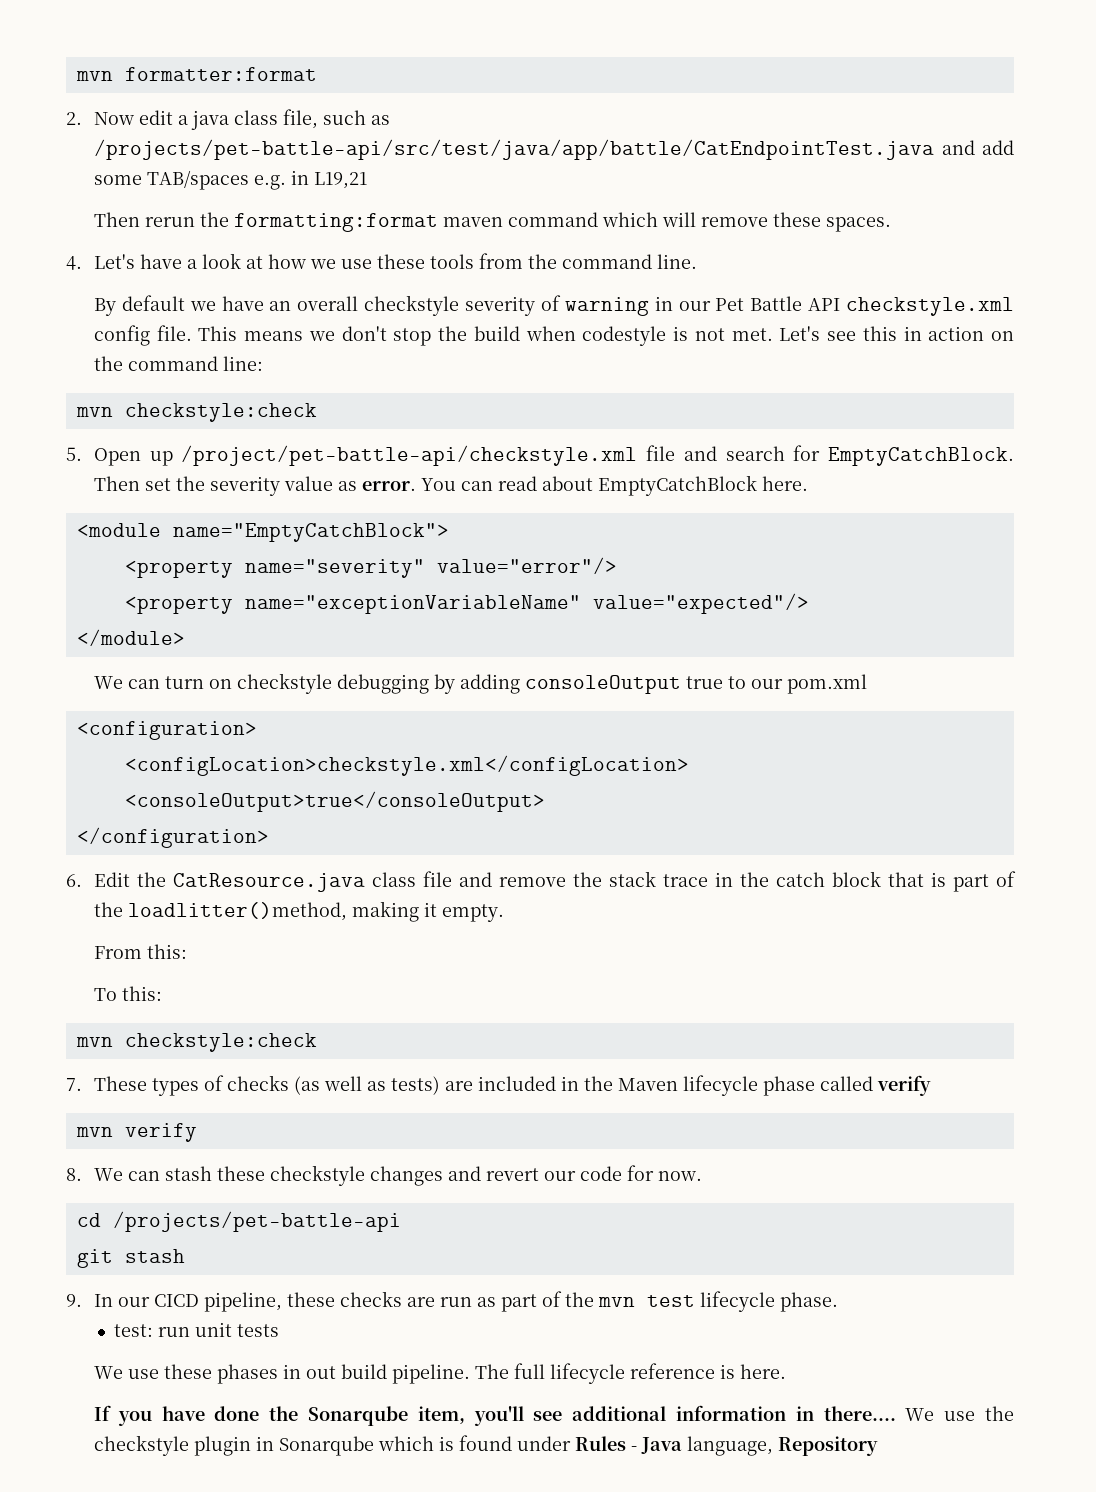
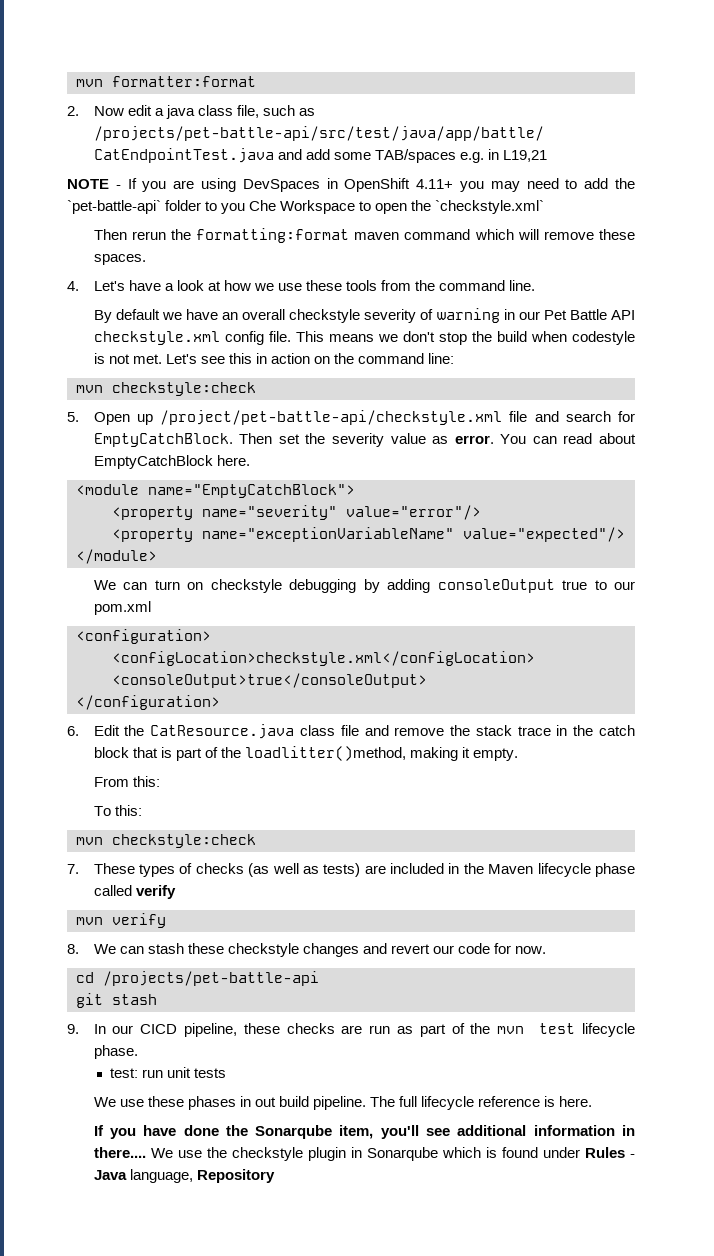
+ NOTE - If you are using DevSpaces in OpenShift 4.11+ you may need to add the `pet-battle-api` folder to you Che Workspace to open the `checkstyle.xml`

